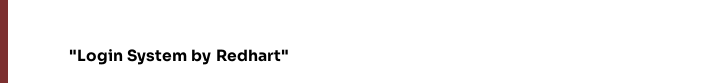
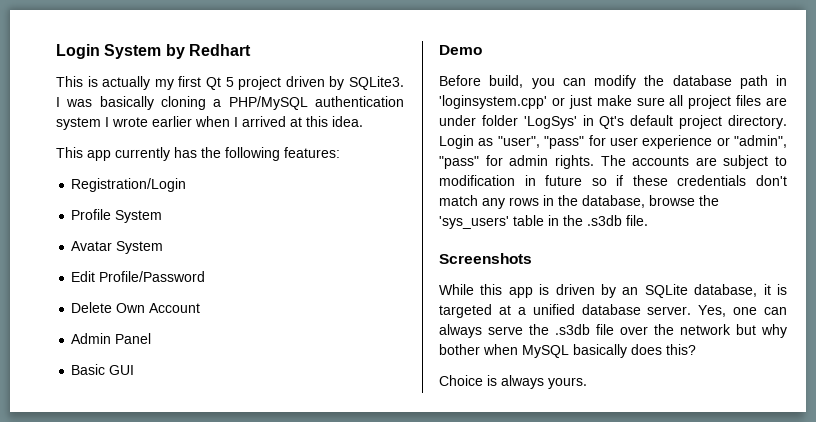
- "Login System by Redhart"
+ Login System by Redhart
+ This is actually my first Qt 5 project driven by SQLite3. I was basically cloning a PHP/MySQL authentication system I wrote earlier when I arrived at this idea.
+ This app currently has the following features:
+ Registration/Login
+ Profile System
+ Avatar System
+ Edit Profile/Password
+ Delete Own Account
+ Admin Panel
+ Basic GUI
+ Demo
+ Before build, you can modify the database path in 'loginsystem.cpp' or just make sure all project files are under folder 'LogSys' in Qt's default project directory. Login as "user", "pass" for user experience or "admin", "pass" for admin rights. The accounts are subject to modification in future so if these credentials don't match any rows in the database, browse the 'sys_users' table in the .s3db file.
+ Screenshots
+ While this app is driven by an SQLite database, it is targeted at a unified database server. Yes, one can always serve the .s3db file over the network but why bother when MySQL basically does this?
+ Choice is always yours.

